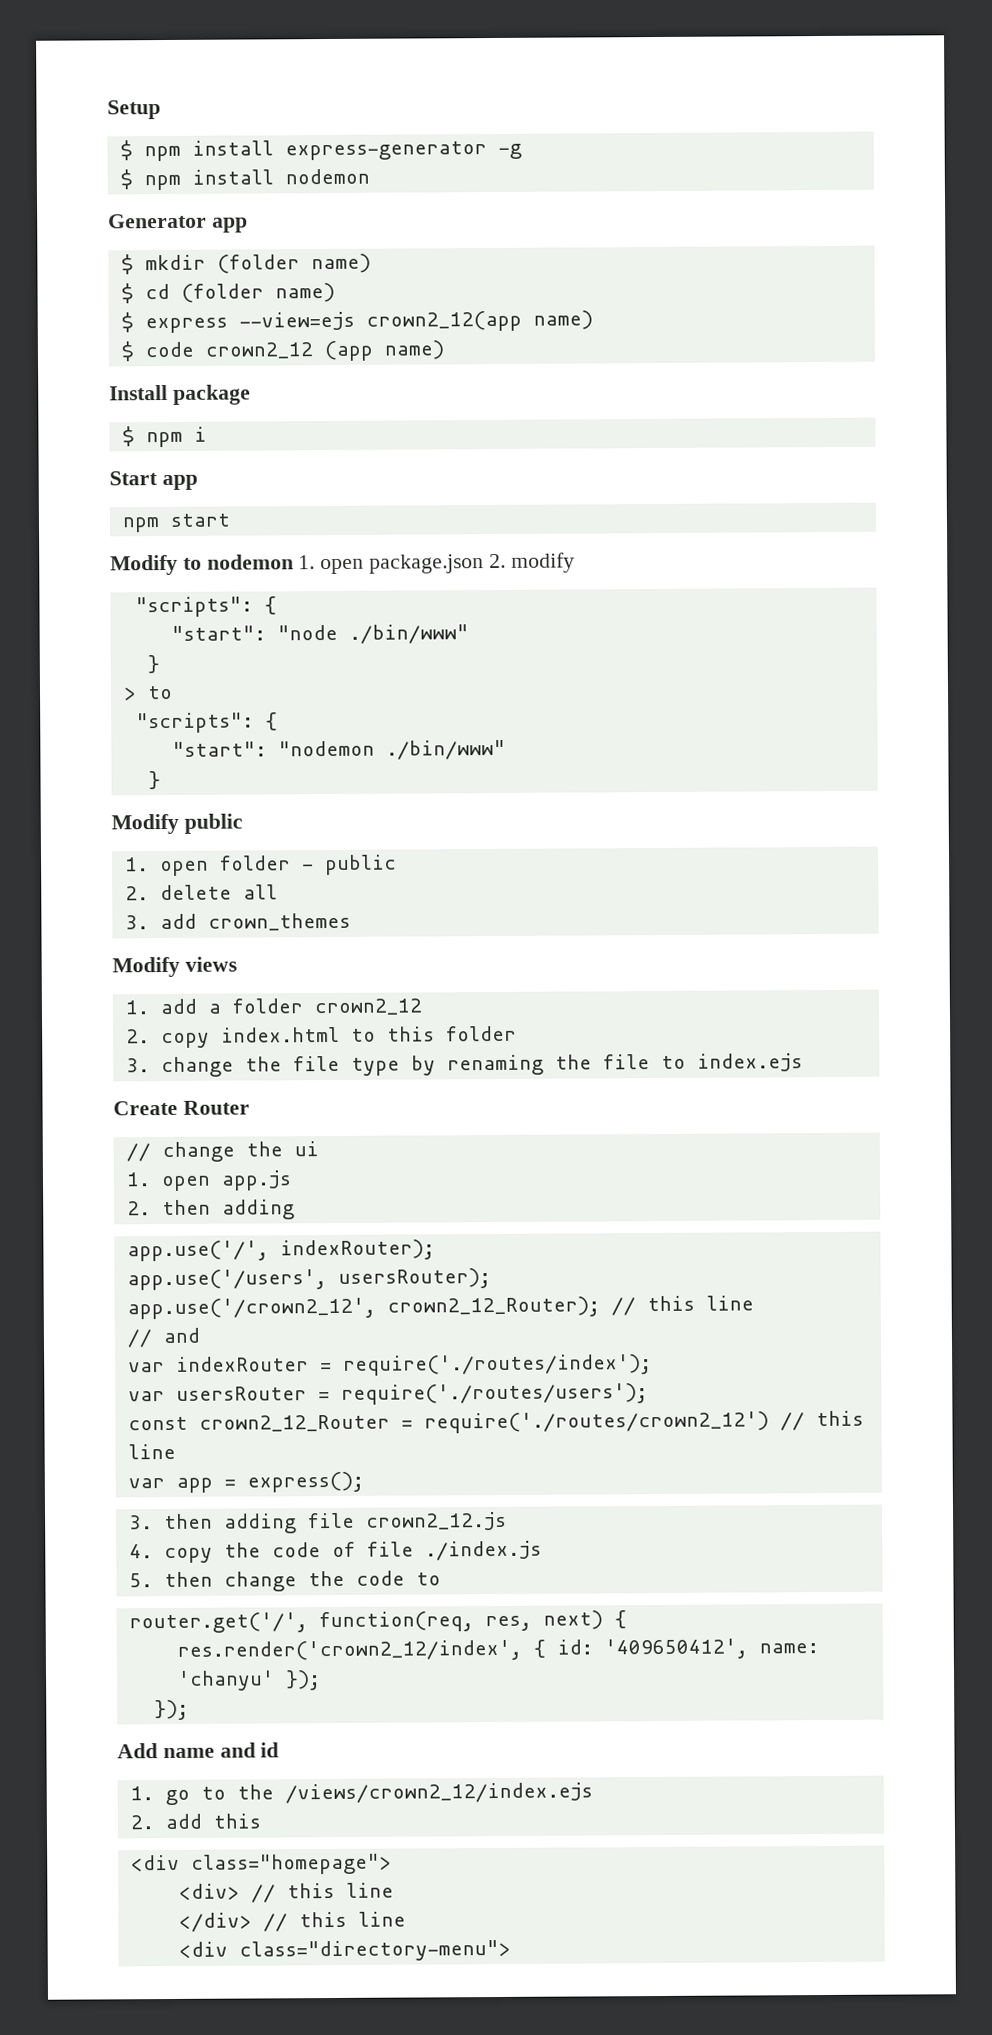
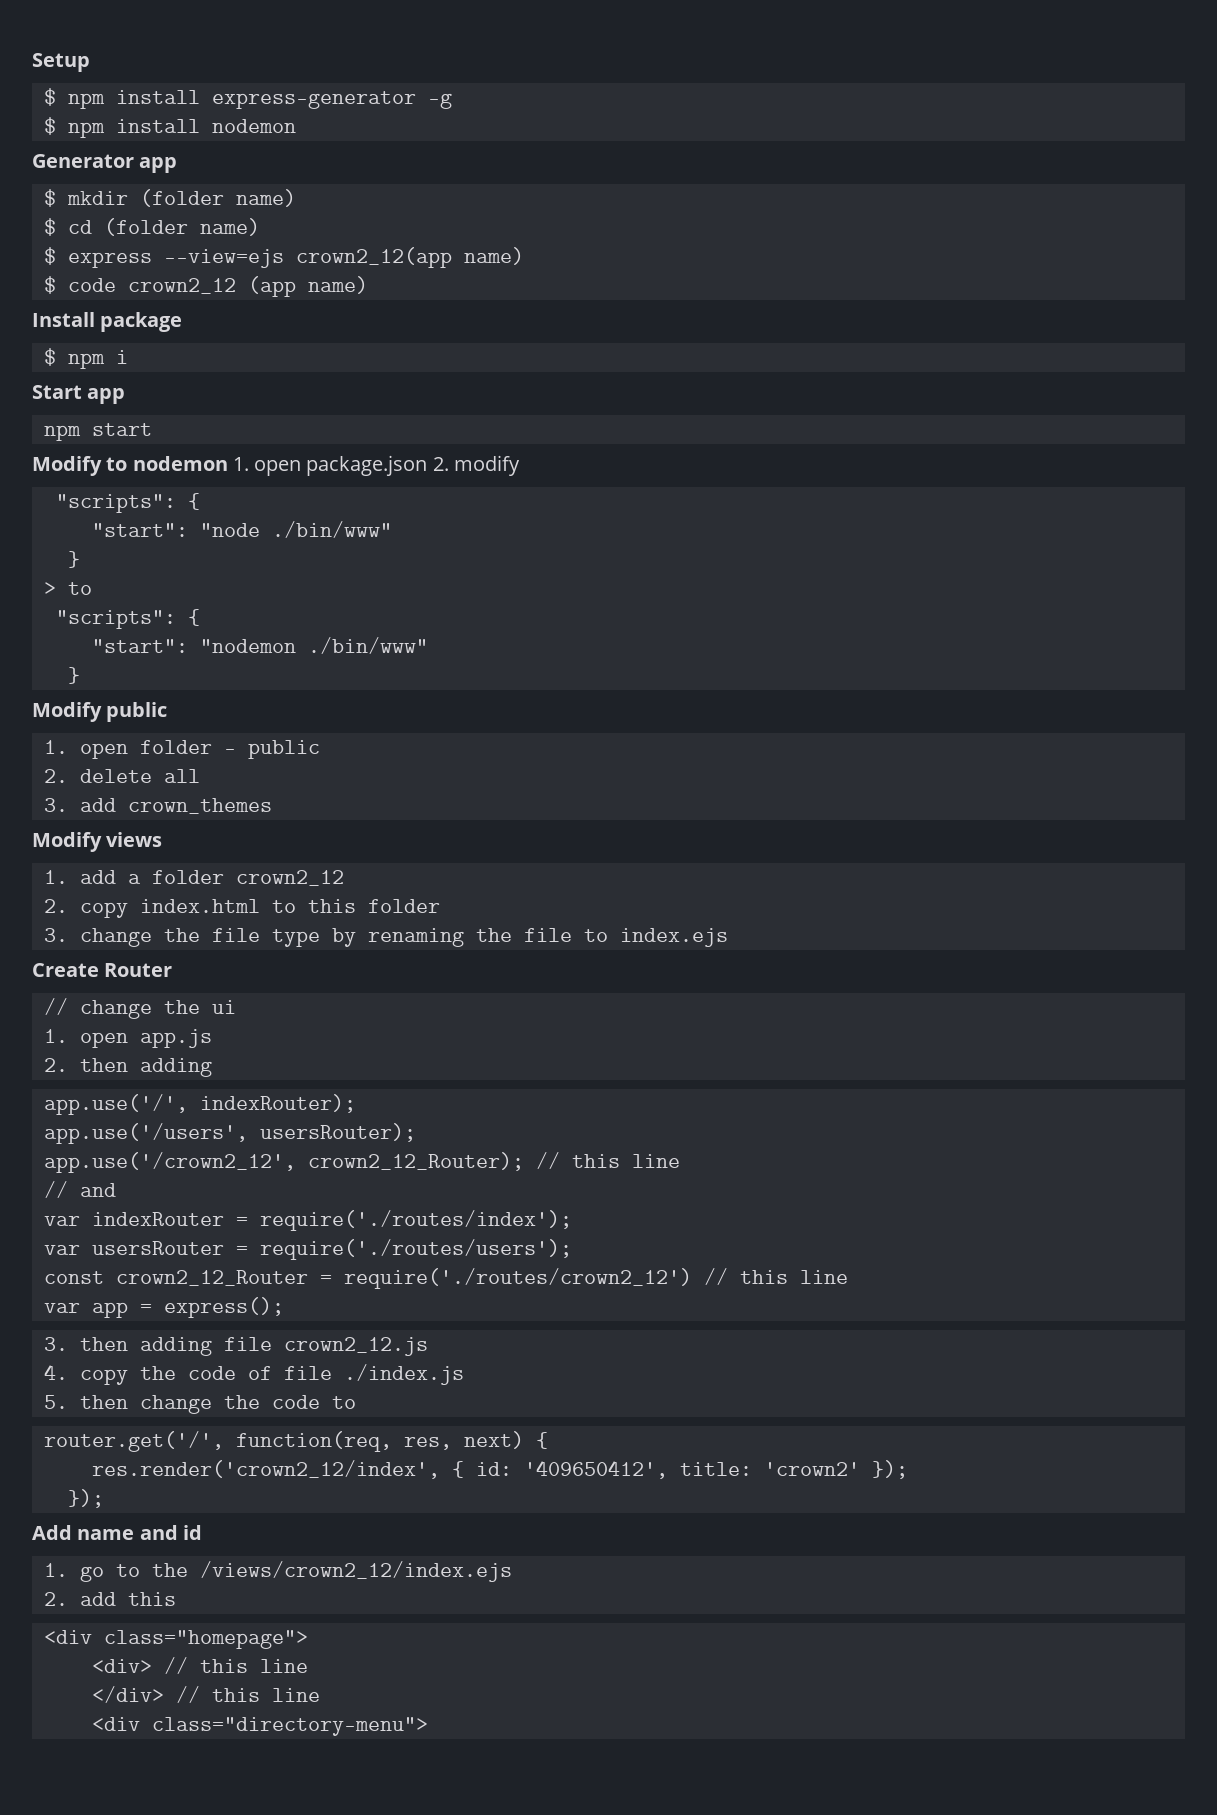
- res.render('crown2_12/index', { id: '409650412', name: 'chanyu' });
+ res.render('crown2_12/index', { id: '409650412', title: 'crown2' });

